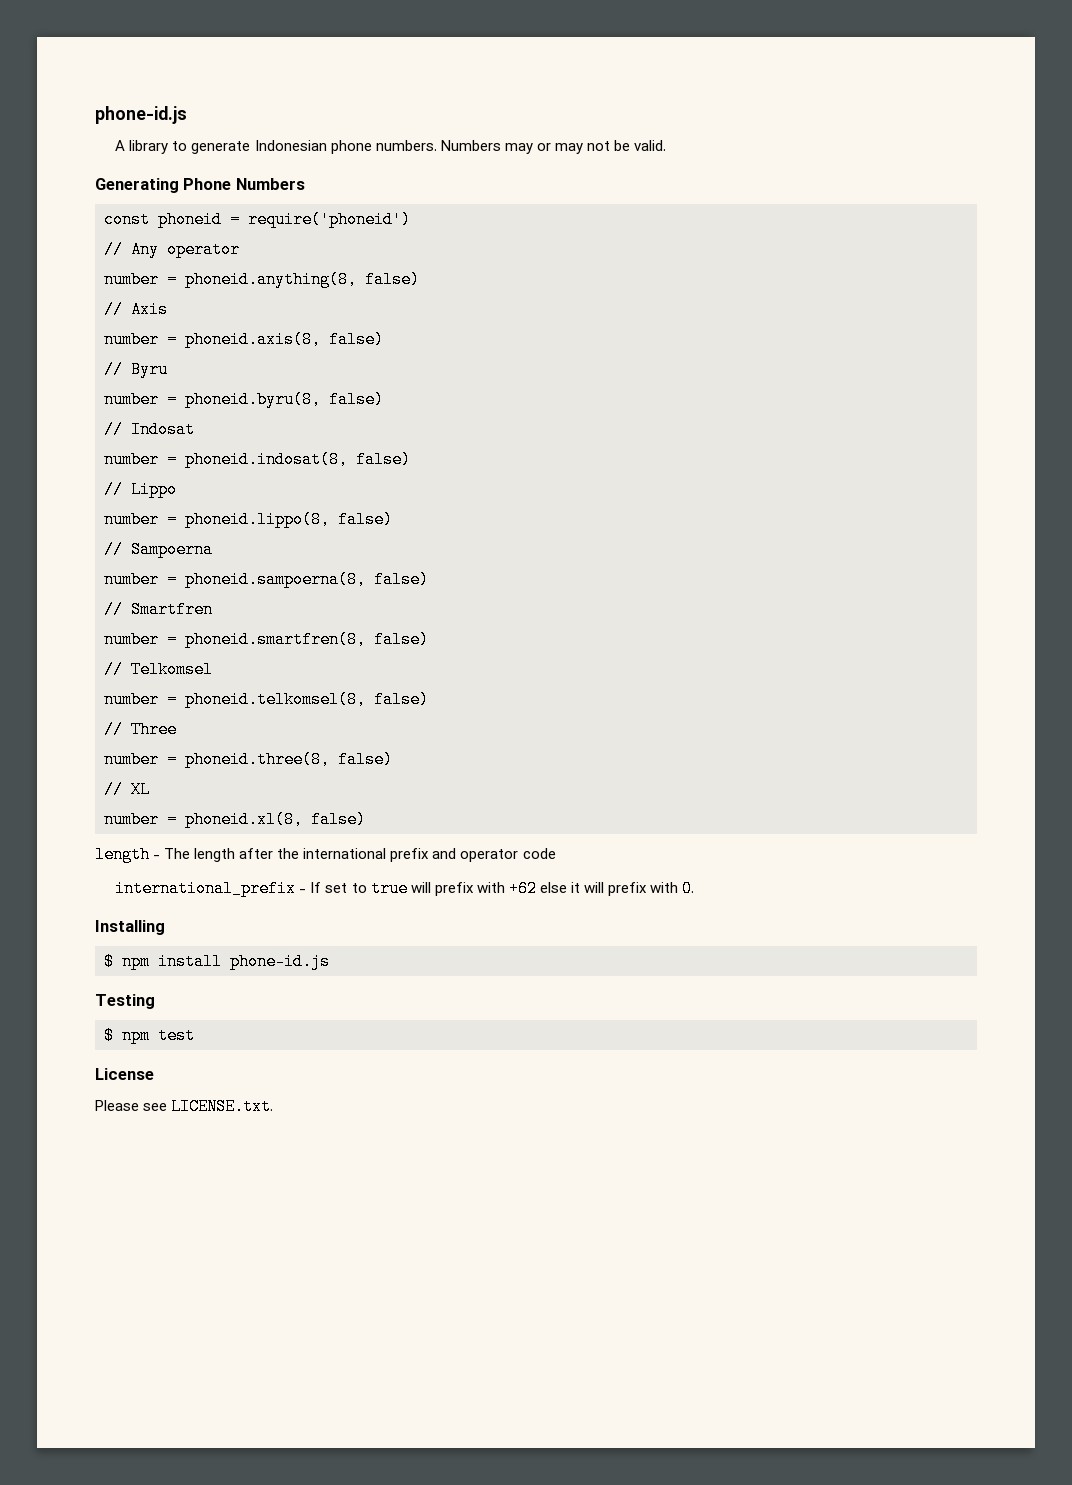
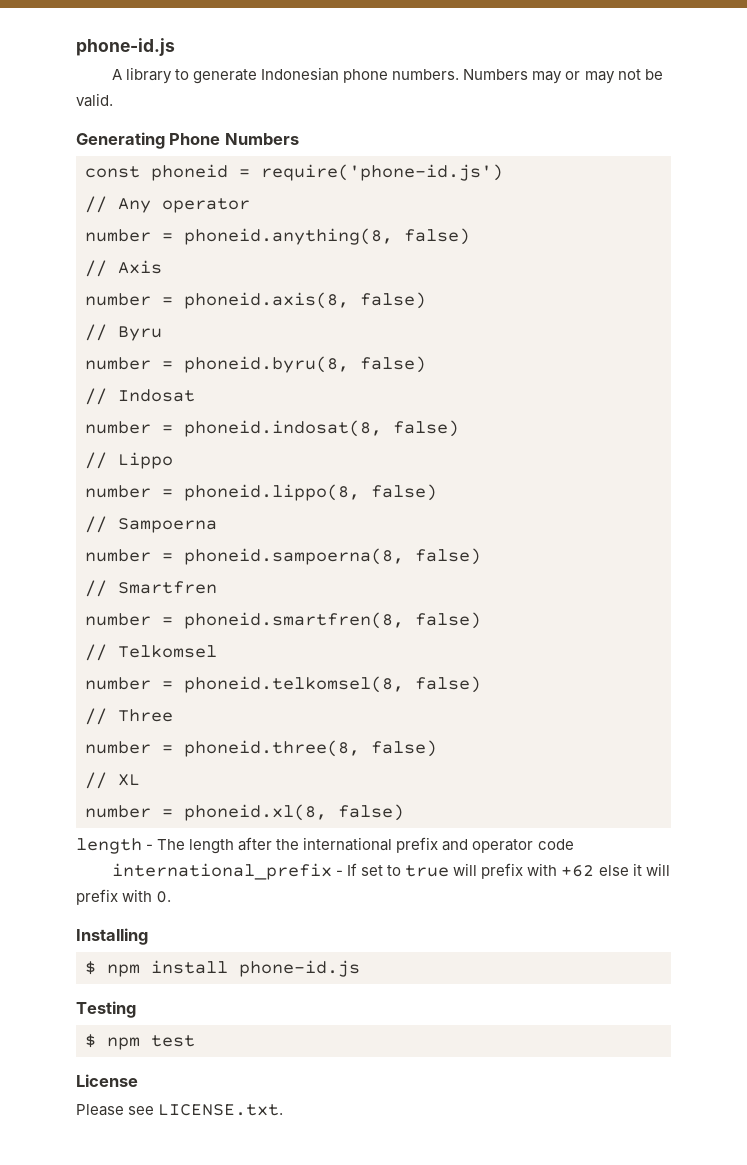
- const phoneid = require('phoneid')
+ const phoneid = require('phone-id.js')

